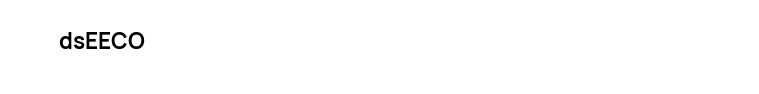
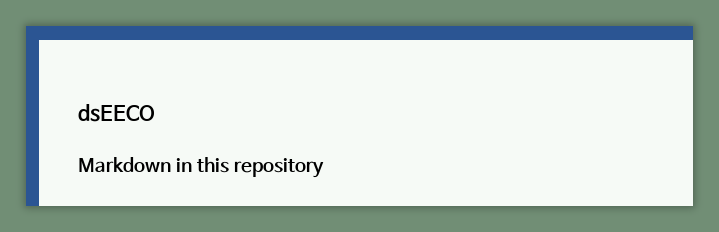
+ Markdown in this repository

